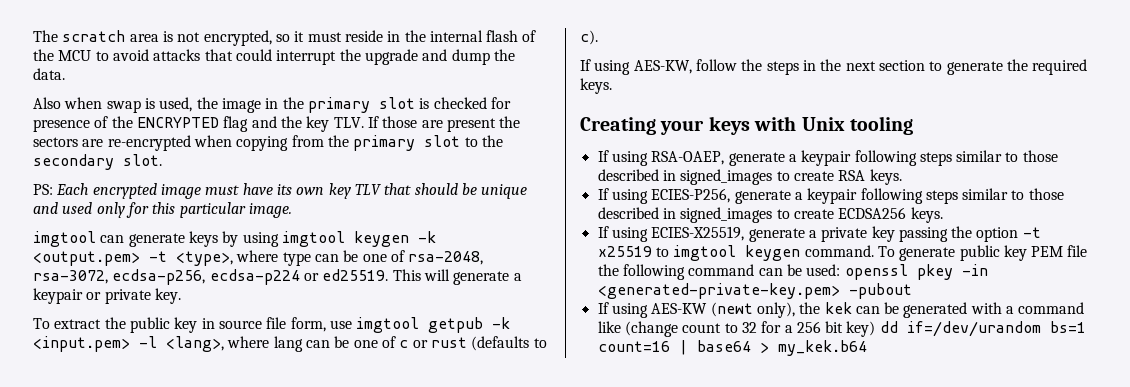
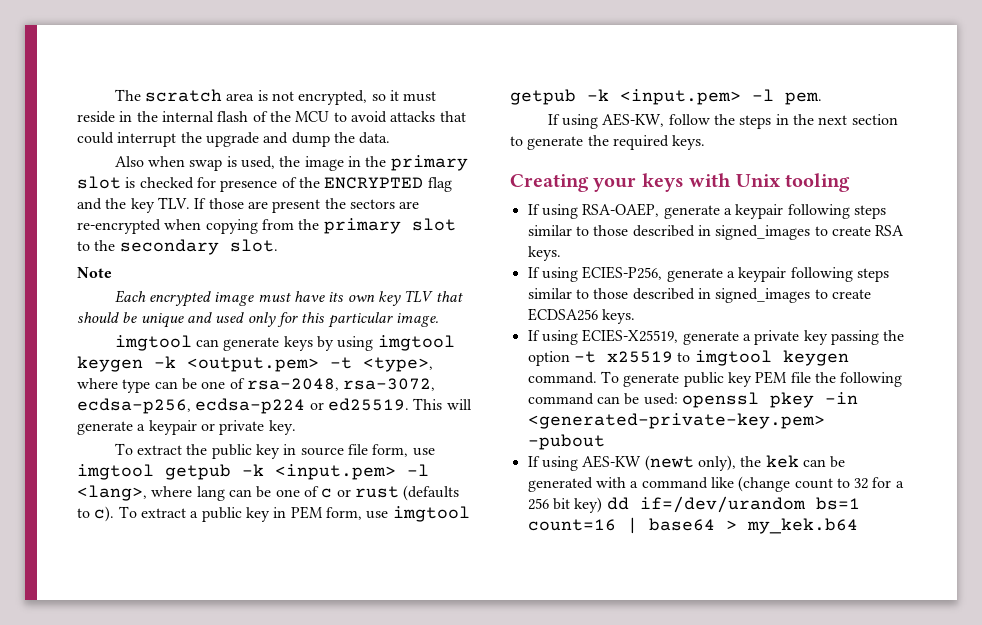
- PS: Each encrypted image must have its own key TLV that should be unique and used only for this particular image.
+ Note
+ Each encrypted image must have its own key TLV that should be unique and used only for this particular image.
+ To extract a public key in PEM form, use imgtool getpub -k <input.pem> -l pem.

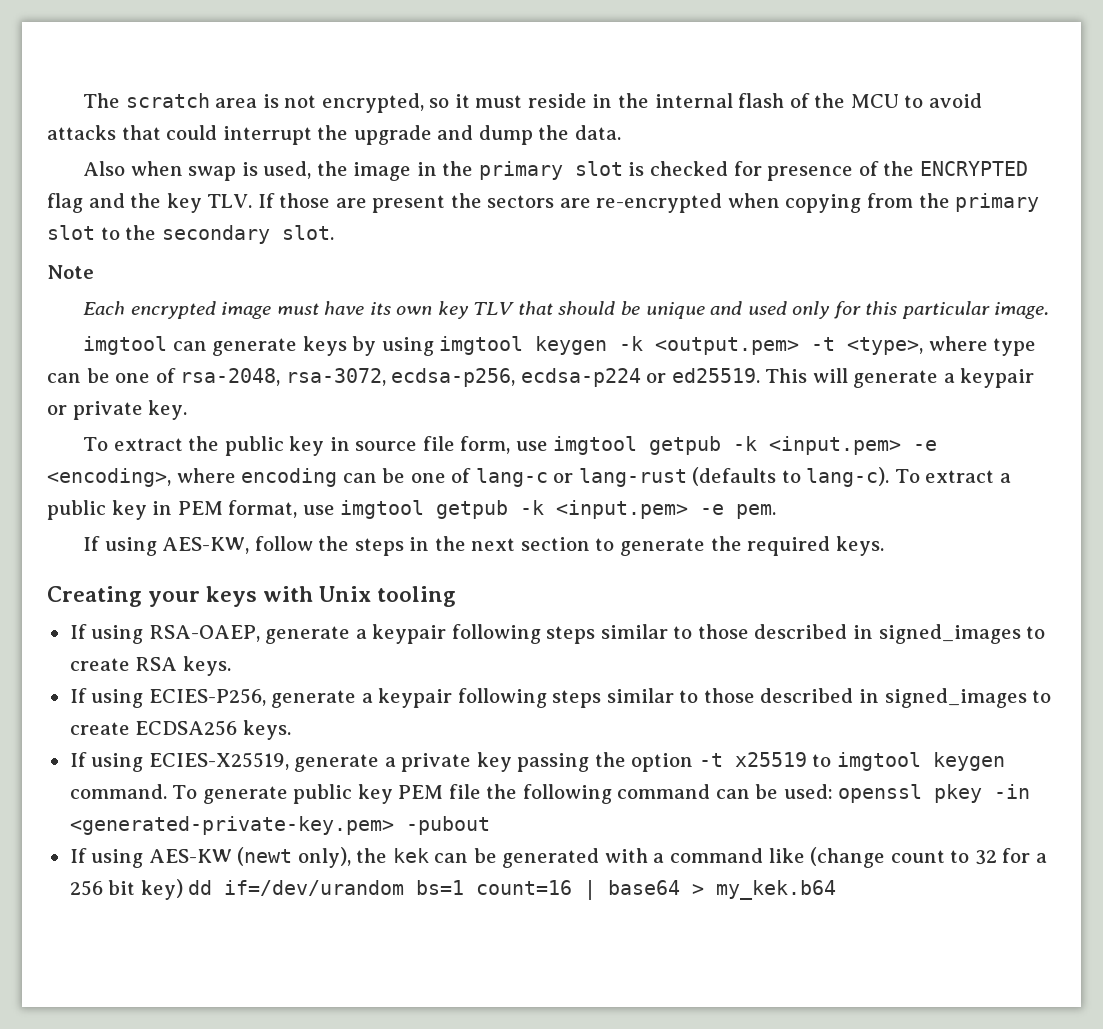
- To extract the public key in source file form, use imgtool getpub -k <input.pem> -l <lang>, where lang can be one of c or rust (defaults to c).
+ To extract the public key in source file form, use imgtool getpub -k <input.pem> -e <encoding>, where encoding can be one of lang-c or lang-rust (defaults to lang-c).
- To extract a public key in PEM form, use imgtool getpub -k <input.pem> -l pem.
+ To extract a public key in PEM format, use imgtool getpub -k <input.pem> -e pem.

